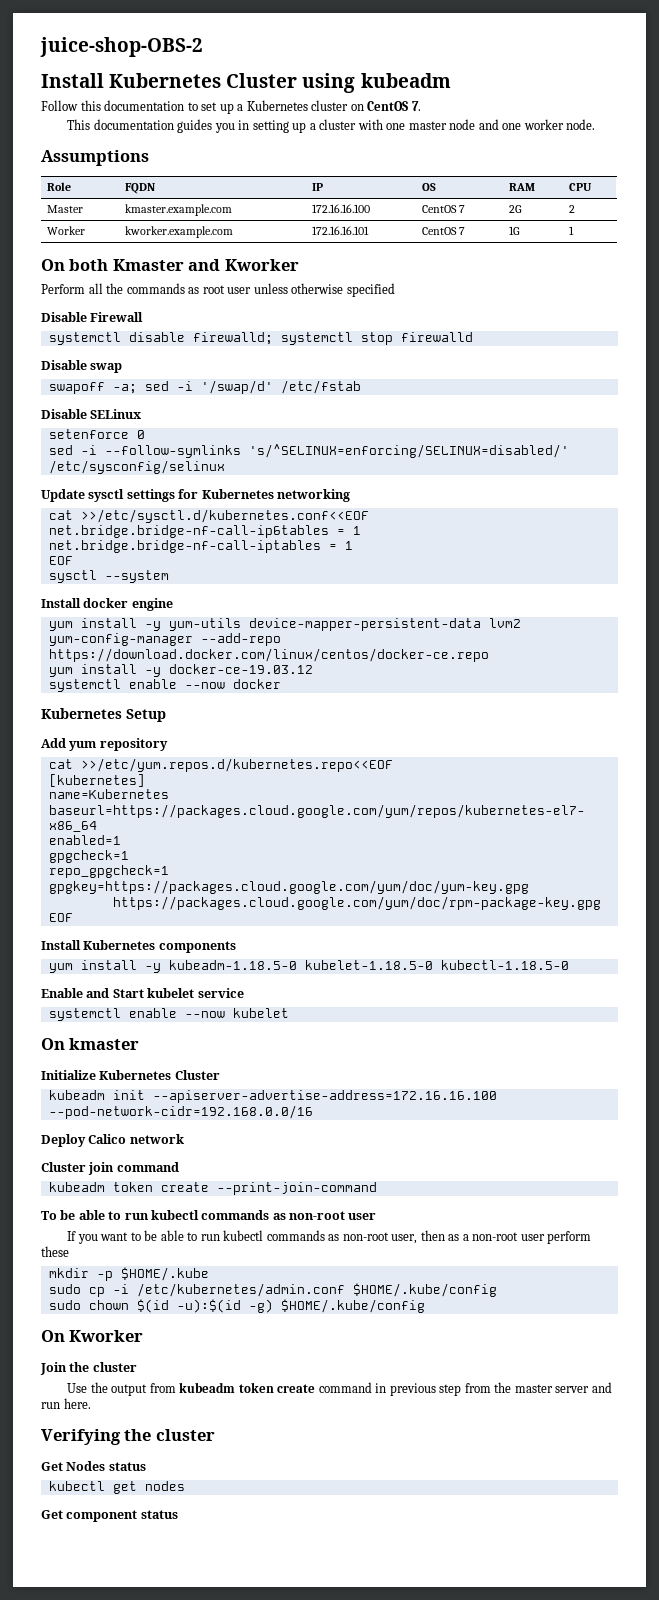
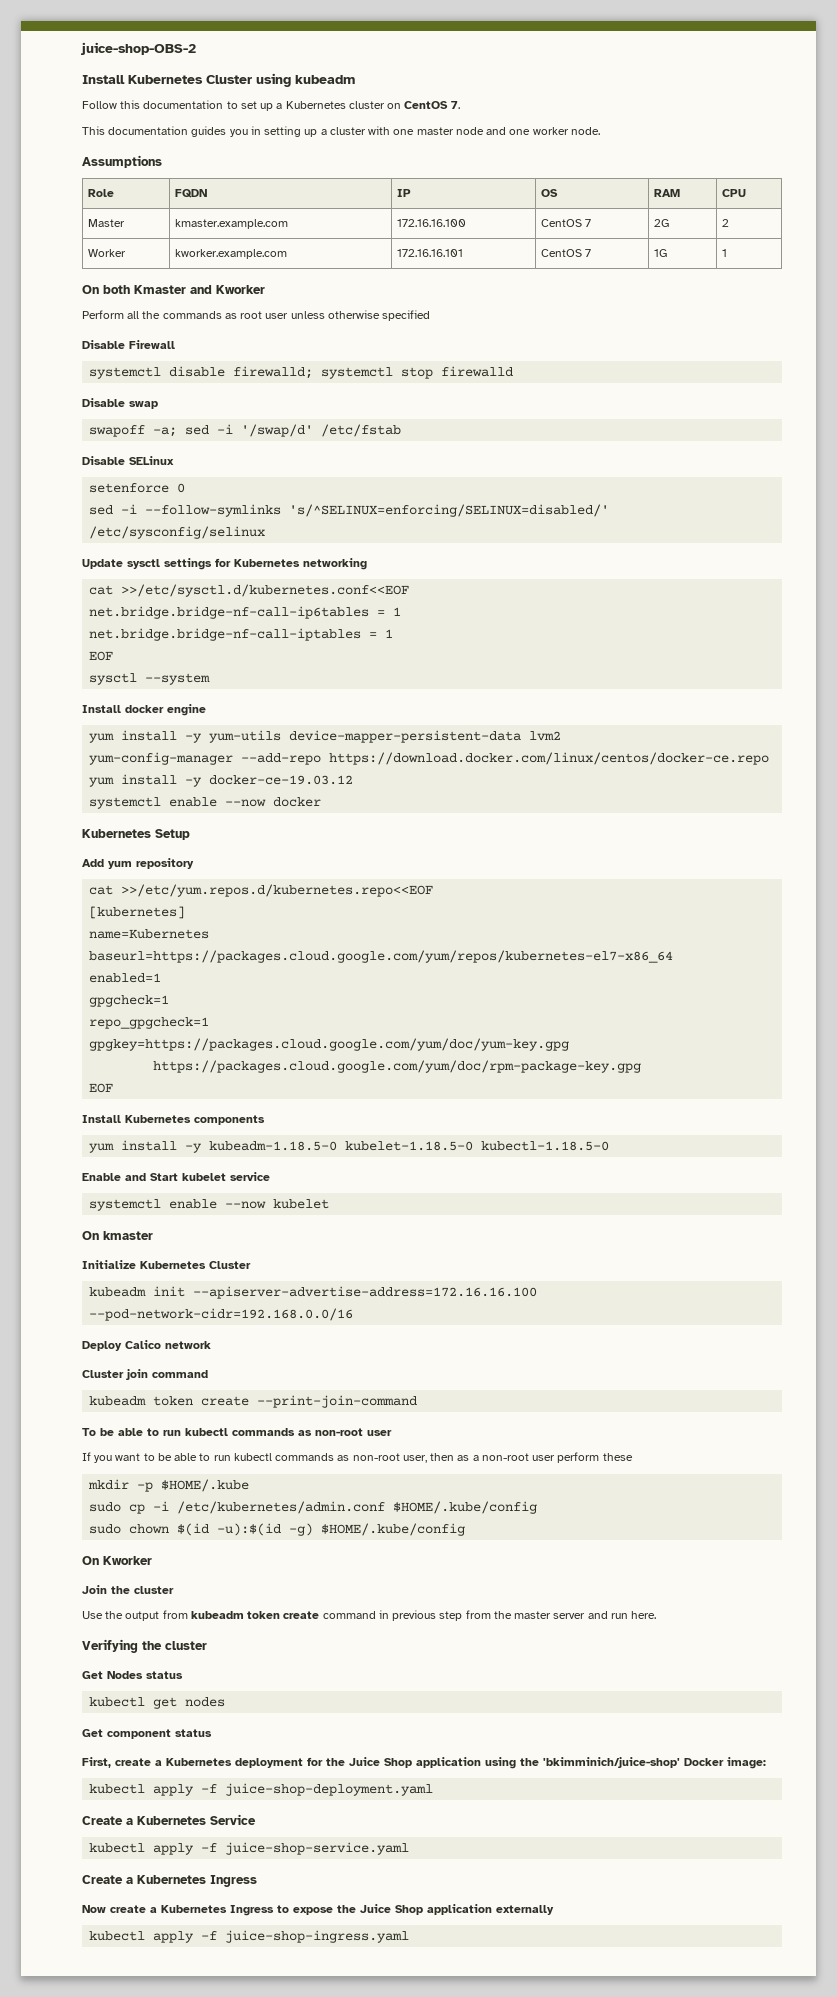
+ First, create a Kubernetes deployment for the Juice Shop application using the 'bkimminich/juice-shop' Docker image:
+ kubectl apply -f juice-shop-deployment.yaml
+ Create a Kubernetes Service
+ kubectl apply -f juice-shop-service.yaml
+ Create a Kubernetes Ingress
+ Now create a Kubernetes Ingress to expose the Juice Shop application externally
+ kubectl apply -f juice-shop-ingress.yaml

